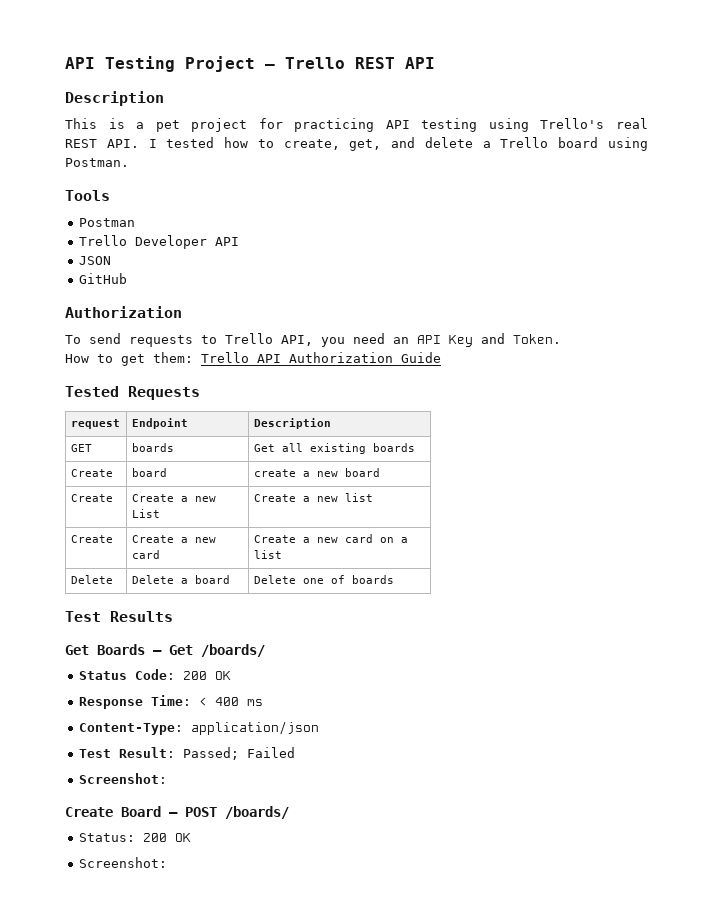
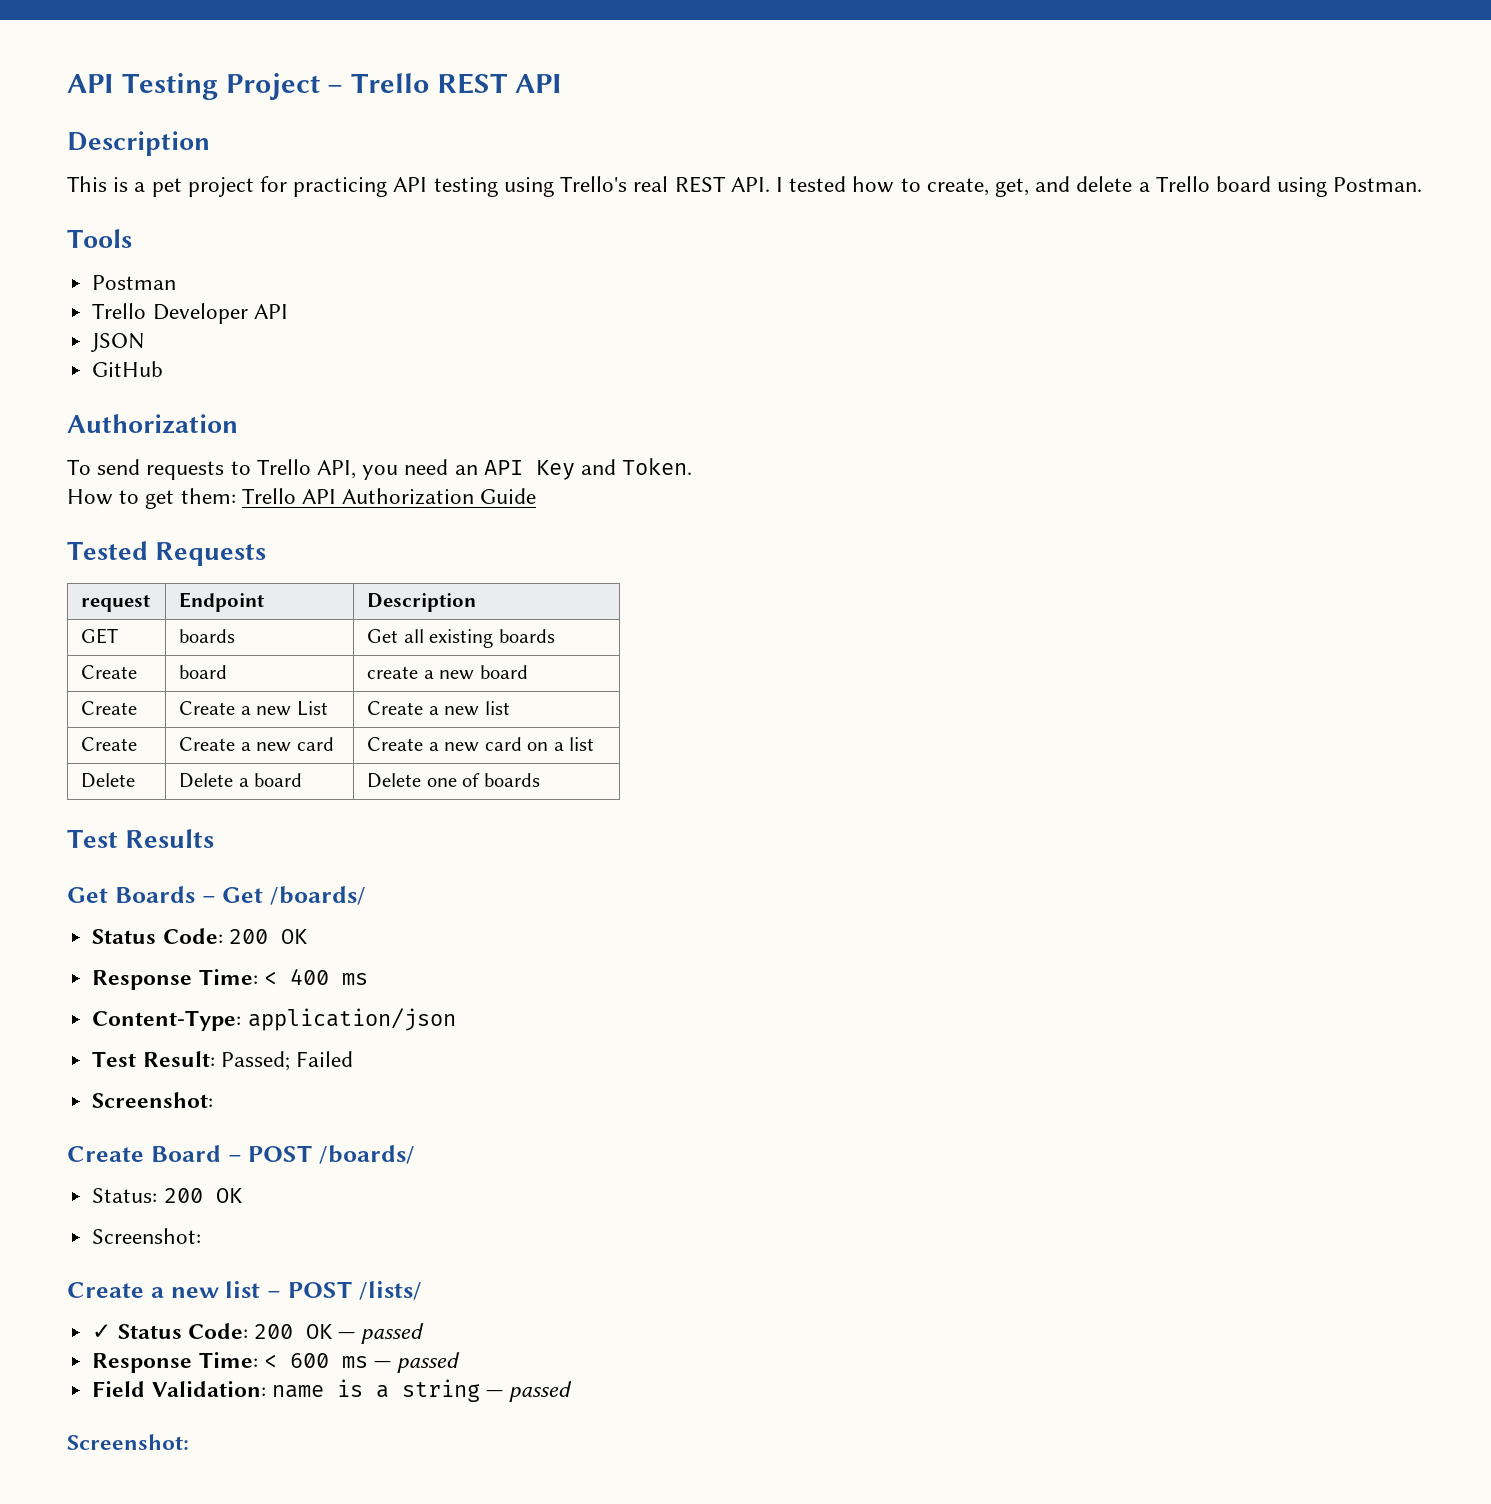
+ Create a new list – POST /lists/
+ ✓ Status Code: 200 OK — passed
+ Response Time: < 600 ms — passed
+ Field Validation: name is a string — passed
+ Screenshot:

